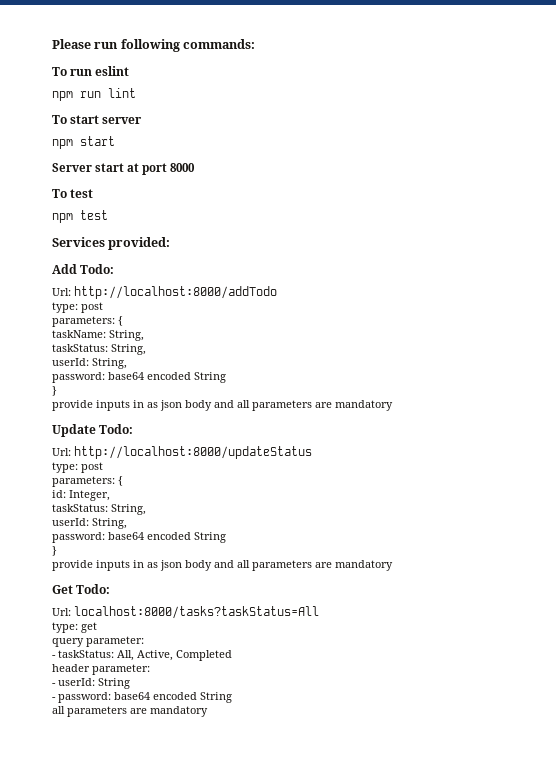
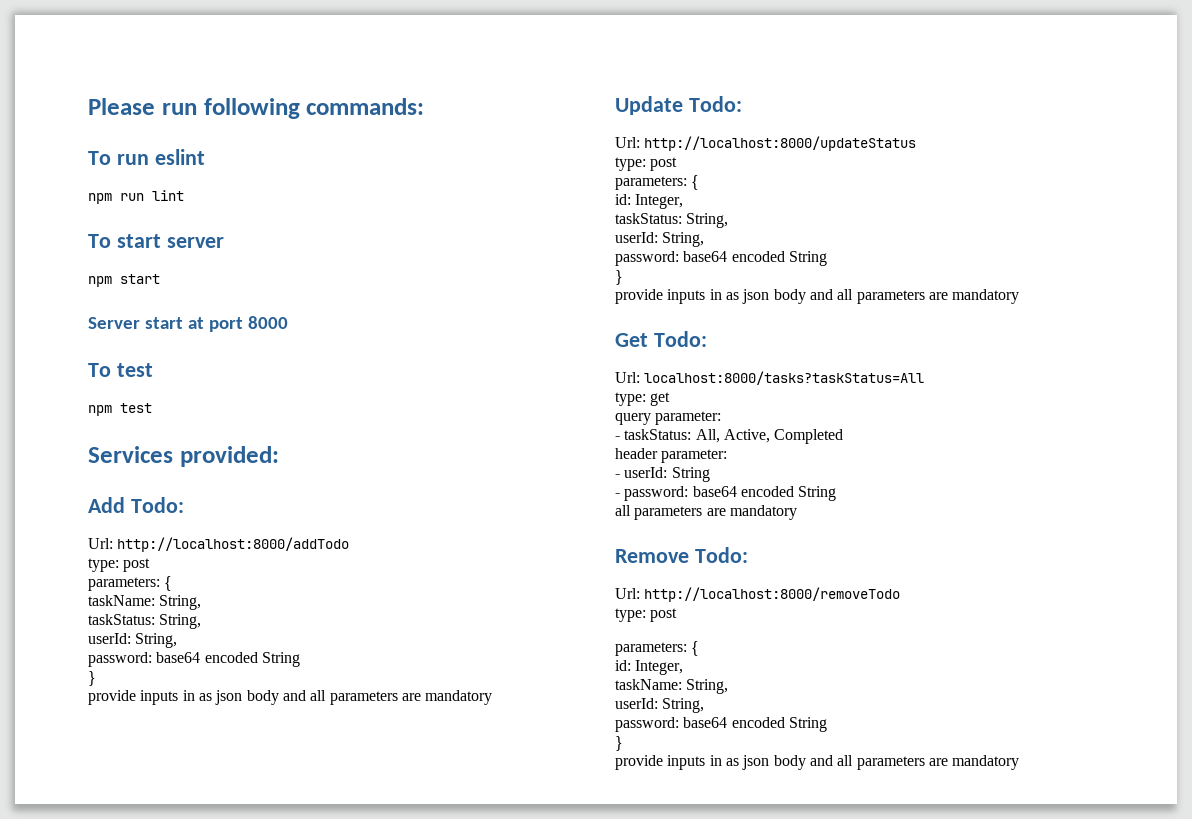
+ Remove Todo:
+ Url: http://localhost:8000/removeTodo
+ type: post
+ parameters: {
+ id: Integer,
+ taskName: String,
+ userId: String,
+ password: base64 encoded String
+ }
+ provide inputs in as json body and all parameters are mandatory

